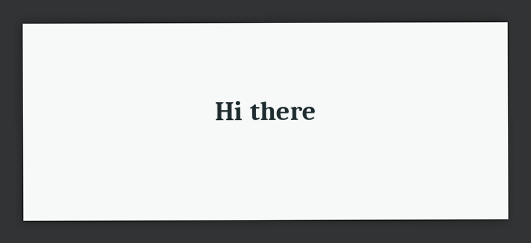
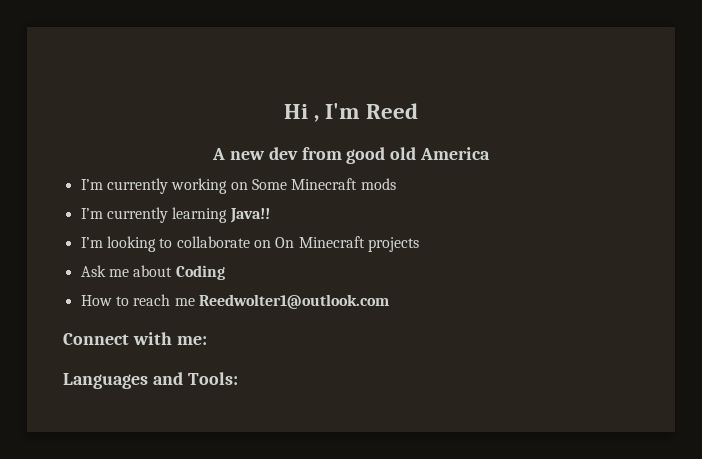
- Hi there
+ Hi , I'm Reed
+ A new dev from good old America
+ I’m currently working on Some Minecraft mods
+ I’m currently learning Java!!
+ I’m looking to collaborate on On Minecraft projects
+ Ask me about Coding
+ How to reach me Reedwolter1@outlook.com
+ Connect with me:
+ Languages and Tools:

